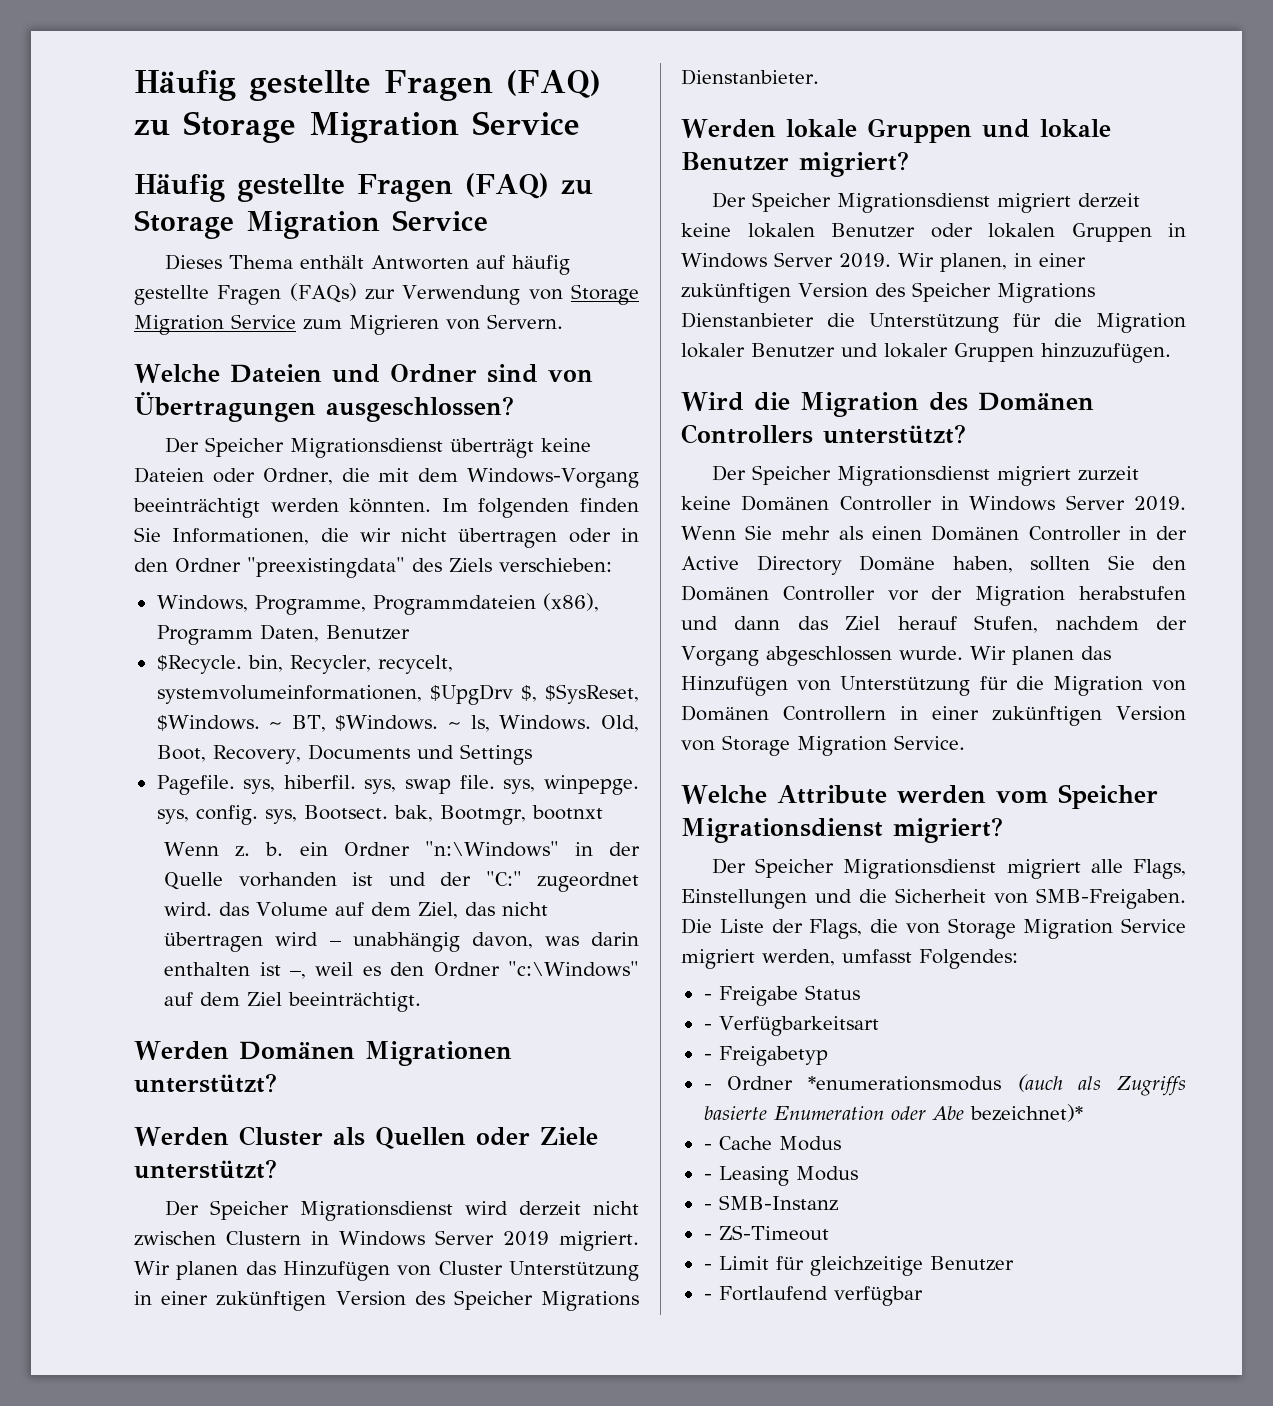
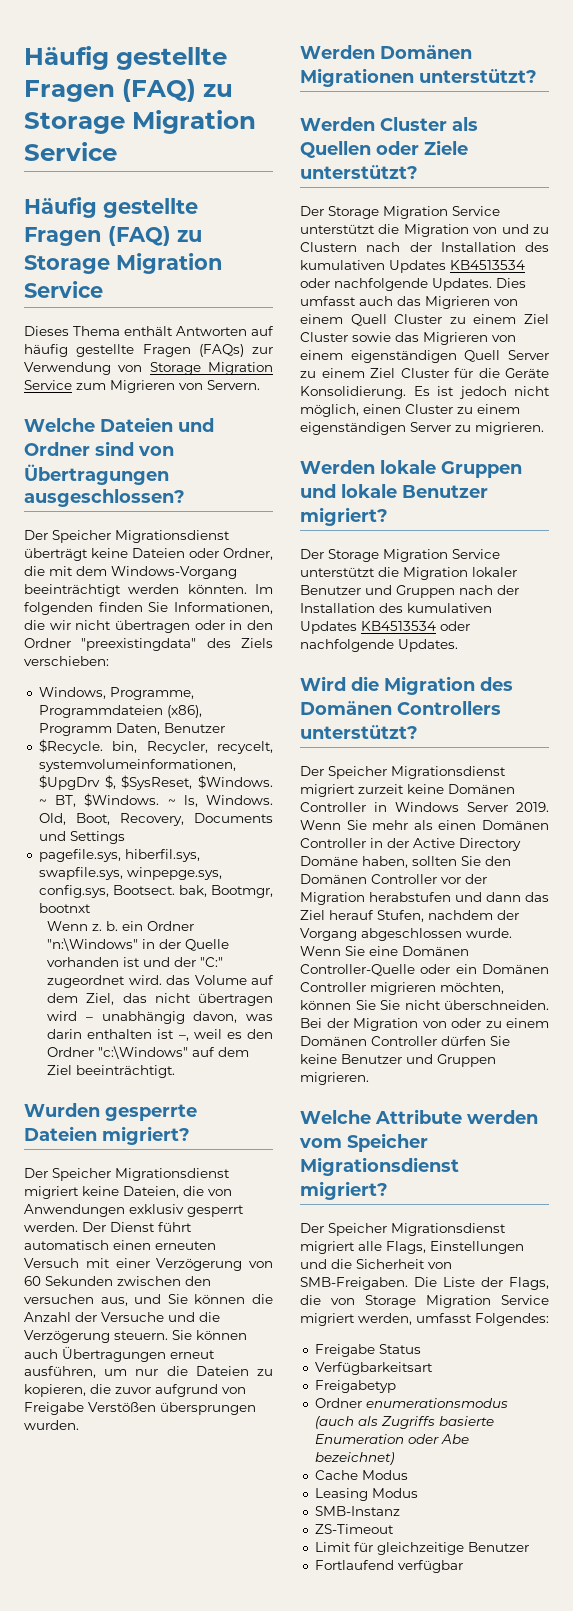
- Pagefile. sys, hiberfil. sys, swap file. sys, winpepge. sys, config. sys, Bootsect. bak, Bootmgr, bootnxt
+ pagefile.sys, hiberfil.sys, swapfile.sys, winpepge.sys, config.sys, Bootsect. bak, Bootmgr, bootnxt
+ Wurden gesperrte Dateien migriert?
+ Der Speicher Migrationsdienst migriert keine Dateien, die von Anwendungen exklusiv gesperrt werden. Der Dienst führt automatisch einen erneuten Versuch mit einer Verzögerung von 60 Sekunden zwischen den versuchen aus, und Sie können die Anzahl der Versuche und die Verzögerung steuern. Sie können auch Übertragungen erneut ausführen, um nur die Dateien zu kopieren, die zuvor aufgrund von Freigabe Verstößen übersprungen wurden.
- Der Speicher Migrationsdienst wird derzeit nicht zwischen Clustern in Windows Server 2019 migriert. Wir planen das Hinzufügen von Cluster Unterstützung in einer zukünftigen Version des Speicher Migrations Dienstanbieter.
+ Der Storage Migration Service unterstützt die Migration von und zu Clustern nach der Installation des kumulativen Updates KB4513534 oder nachfolgende Updates. Dies umfasst auch das Migrieren von einem Quell Cluster zu einem Ziel Cluster sowie das Migrieren von einem eigenständigen Quell Server zu einem Ziel Cluster für die Geräte Konsolidierung. Es ist jedoch nicht möglich, einen Cluster zu einem eigenständigen Server zu migrieren.
- Der Speicher Migrationsdienst migriert derzeit keine lokalen Benutzer oder lokalen Gruppen in Windows Server 2019. Wir planen, in einer zukünftigen Version des Speicher Migrations Dienstanbieter die Unterstützung für die Migration lokaler Benutzer und lokaler Gruppen hinzuzufügen.
+ Der Storage Migration Service unterstützt die Migration lokaler Benutzer und Gruppen nach der Installation des kumulativen Updates KB4513534 oder nachfolgende Updates.
- Wir planen das Hinzufügen von Unterstützung für die Migration von Domänen Controllern in einer zukünftigen Version von Storage Migration Service.
+ Wenn Sie eine Domänen Controller-Quelle oder ein Domänen Controller migrieren möchten, können Sie Sie nicht überschneiden. Bei der Migration von oder zu einem Domänen Controller dürfen Sie keine Benutzer und Gruppen migrieren.
- - Freigabe Status
+ Freigabe Status
- - Verfügbarkeitsart
+ Verfügbarkeitsart
- - Freigabetyp
+ Freigabetyp
- - Ordner *enumerationsmodus (auch als Zugriffs basierte Enumeration oder Abe bezeichnet)*
- - Cache Modus
+ Ordner enumerationsmodus (auch als Zugriffs basierte Enumeration oder Abe bezeichnet)
+ Cache Modus
- - Leasing Modus
+ Leasing Modus
- - SMB-Instanz
+ SMB-Instanz
- - ZS-Timeout
+ ZS-Timeout
- - Limit für gleichzeitige Benutzer
+ Limit für gleichzeitige Benutzer
- - Fortlaufend verfügbar
+ Fortlaufend verfügbar

